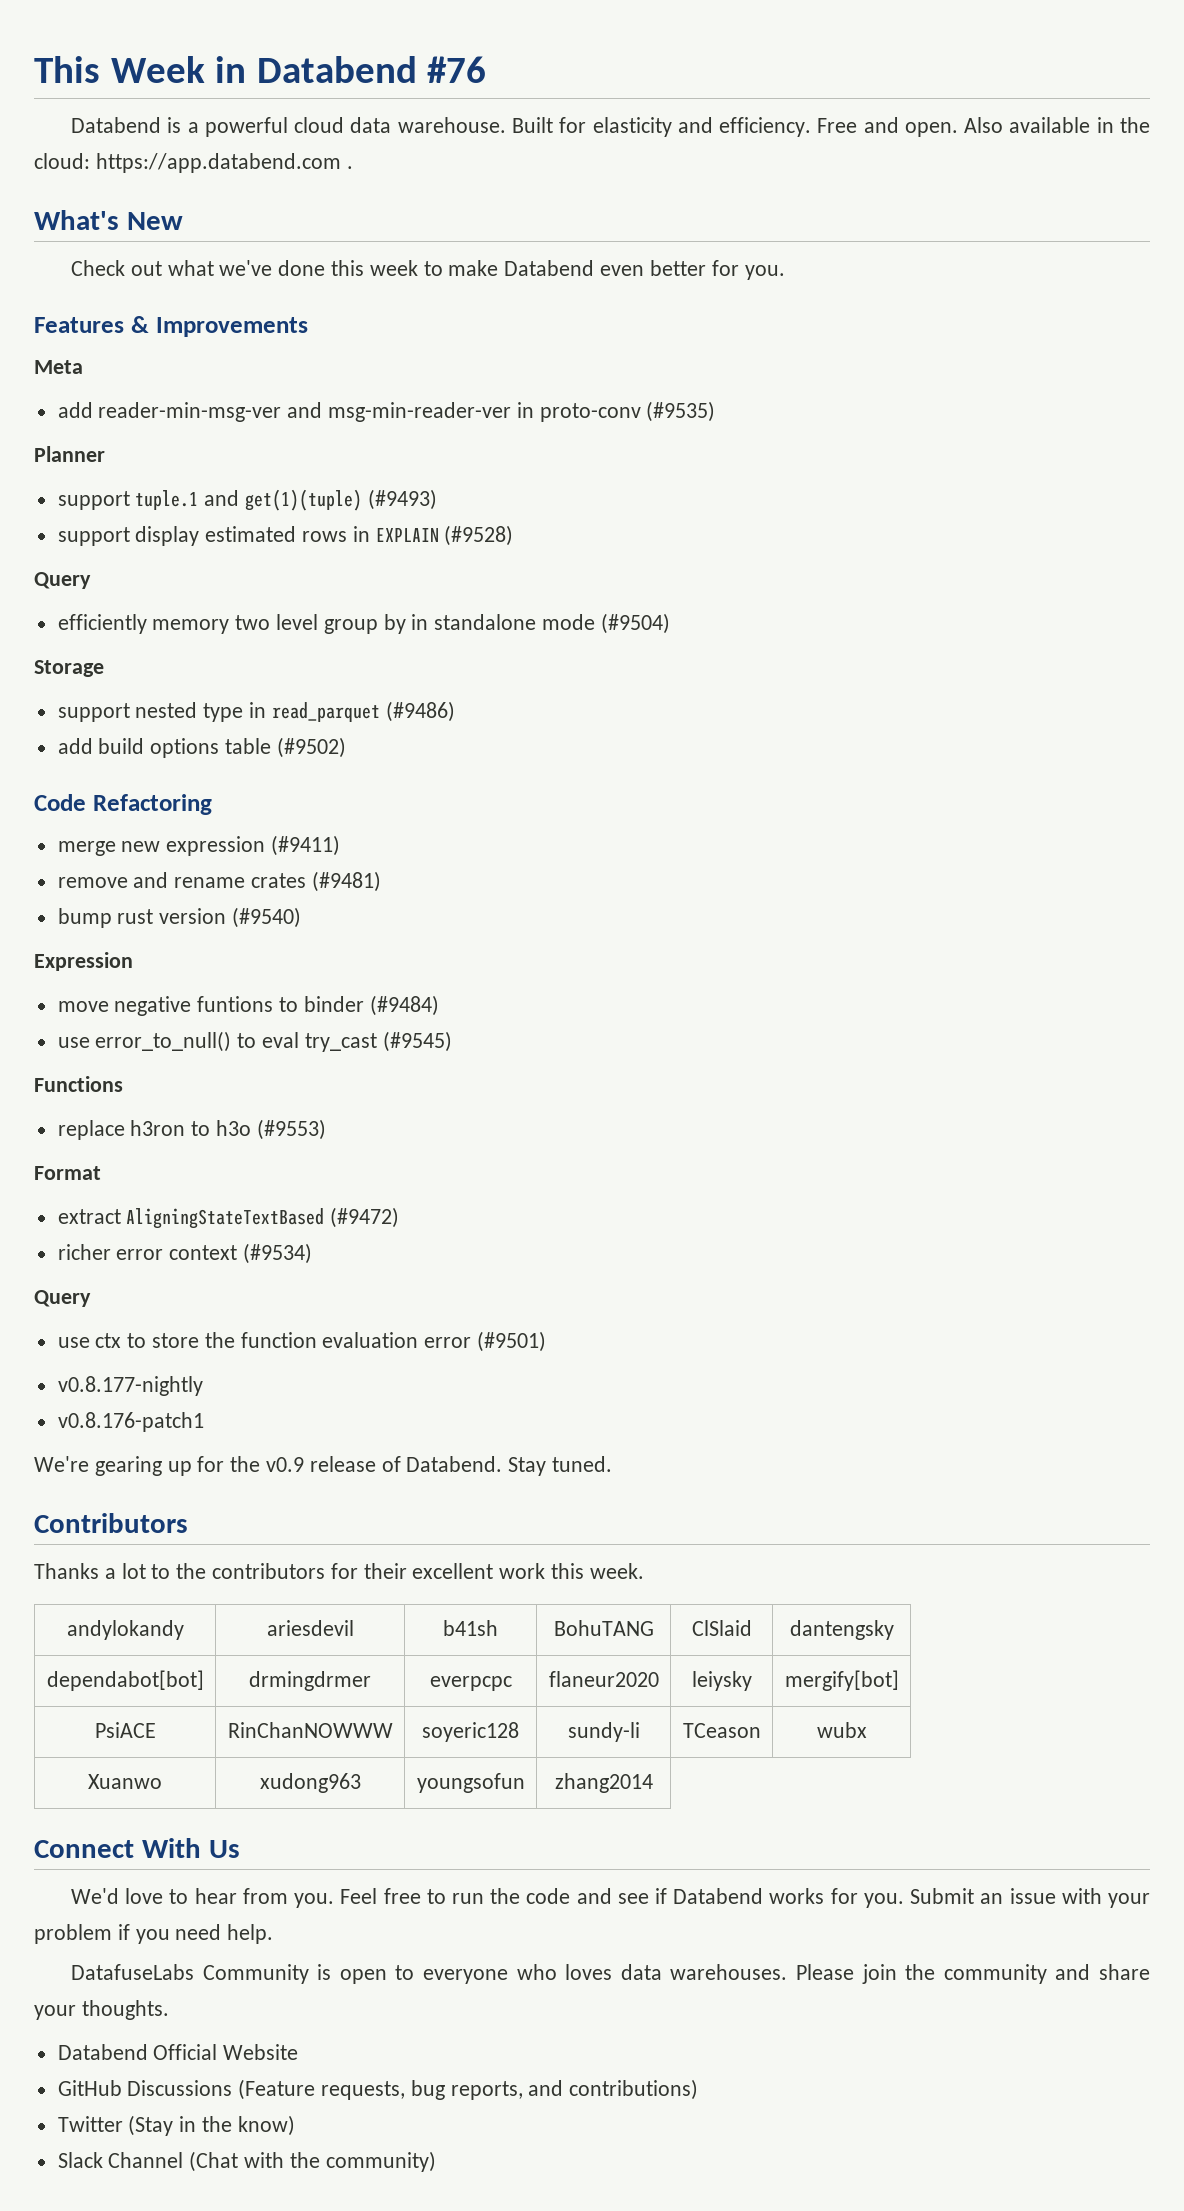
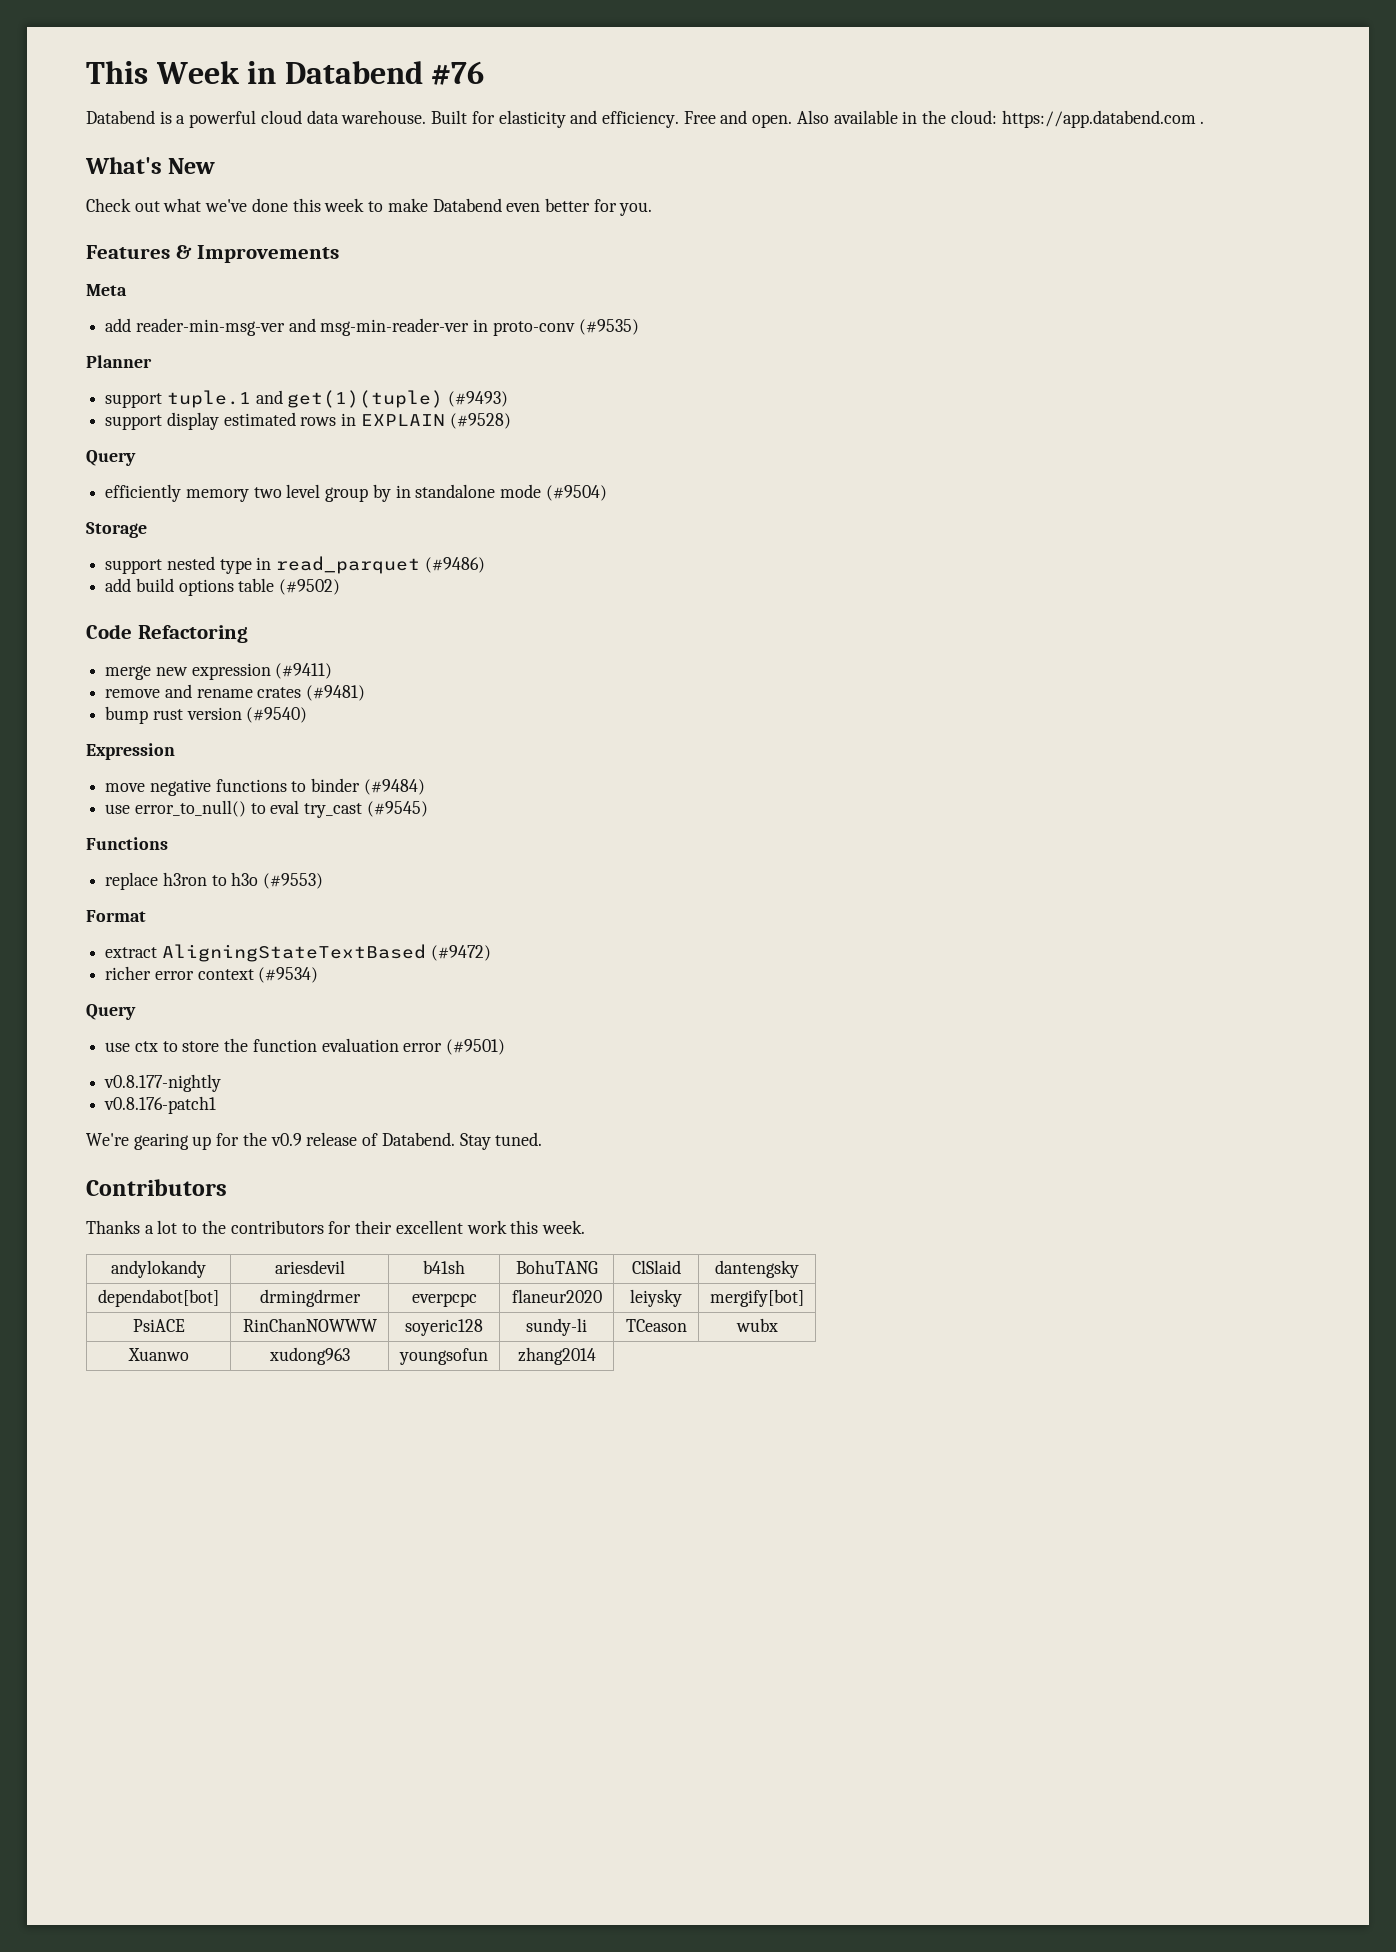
- move negative funtions to binder (#9484)
+ move negative functions to binder (#9484)
- Connect With Us
- We'd love to hear from you. Feel free to run the code and see if Databend works for you. Submit an issue with your problem if you need help.
- DatafuseLabs Community is open to everyone who loves data warehouses. Please join the community and share your thoughts.
- Databend Official Website
- GitHub Discussions (Feature requests, bug reports, and contributions)
- Twitter (Stay in the know)
- Slack Channel (Chat with the community)

